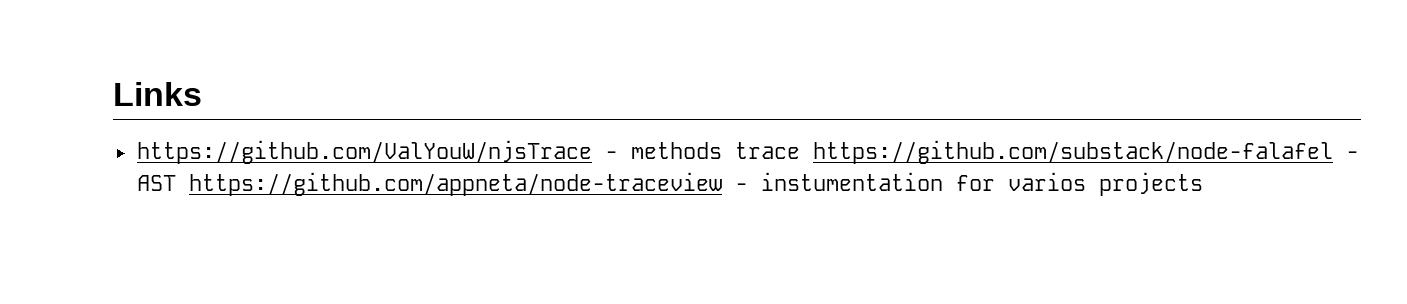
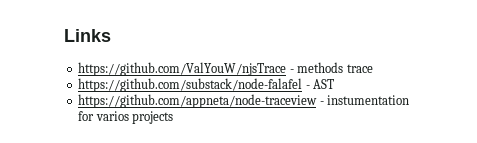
- https://github.com/ValYouW/njsTrace - methods trace https://github.com/substack/node-falafel - AST https://github.com/appneta/node-traceview - instumentation for varios projects
+ https://github.com/ValYouW/njsTrace - methods trace
+ https://github.com/substack/node-falafel - AST
+ https://github.com/appneta/node-traceview - instumentation for varios projects

